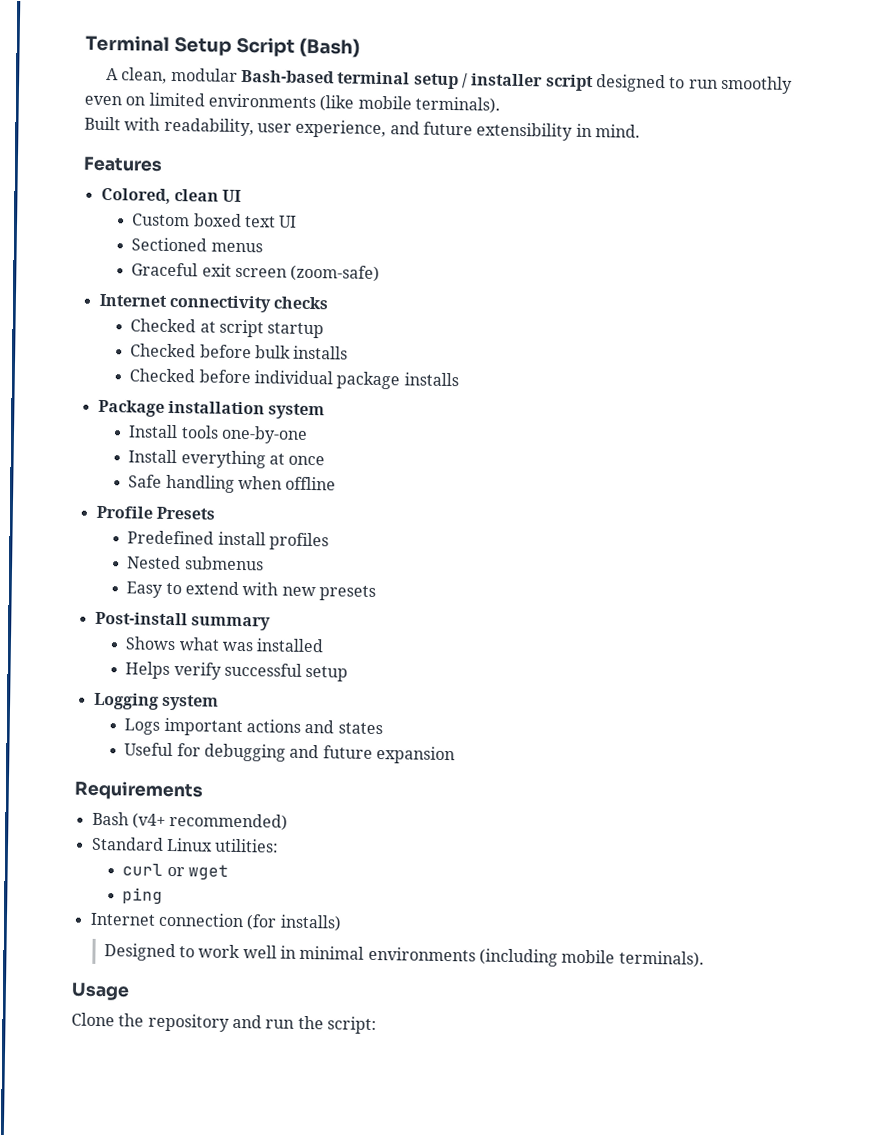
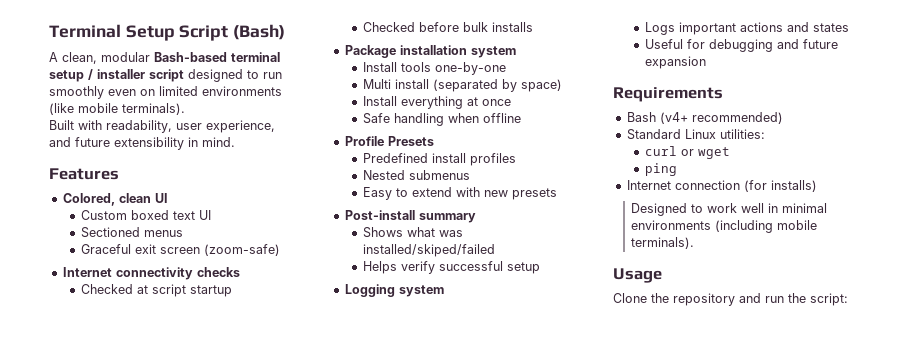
- Checked before individual package installs
+ Multi install (separated by space)
- Shows what was installed
+ Shows what was installed/skiped/failed

